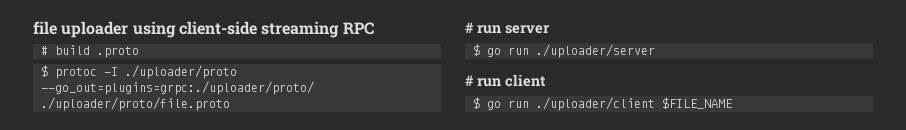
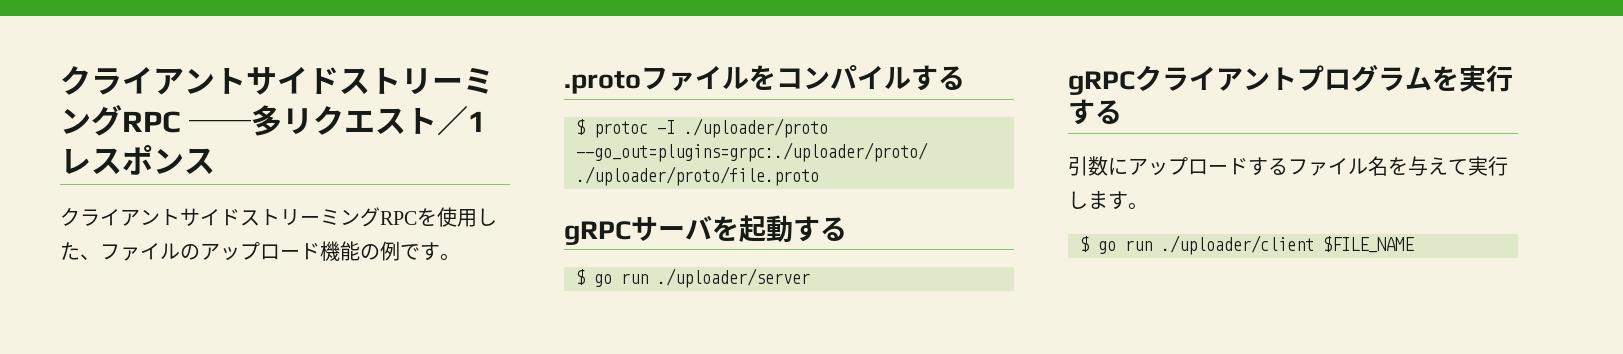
- file uploader using client-side streaming RPC
- # build .proto
+ クライアントサイドストリーミングRPC ──多リクエスト／1レスポンス
+ クライアントサイドストリーミングRPCを使用した、ファイルのアップロード機能の例です。
+ .protoファイルをコンパイルする
- # run server
+ gRPCサーバを起動する
- # run client
+ gRPCクライアントプログラムを実行する
+ 引数にアップロードするファイル名を与えて実行します。

